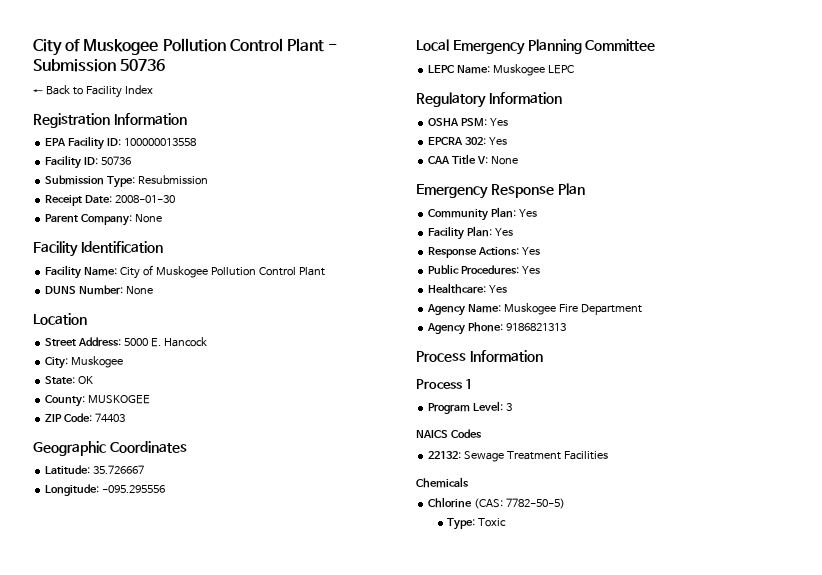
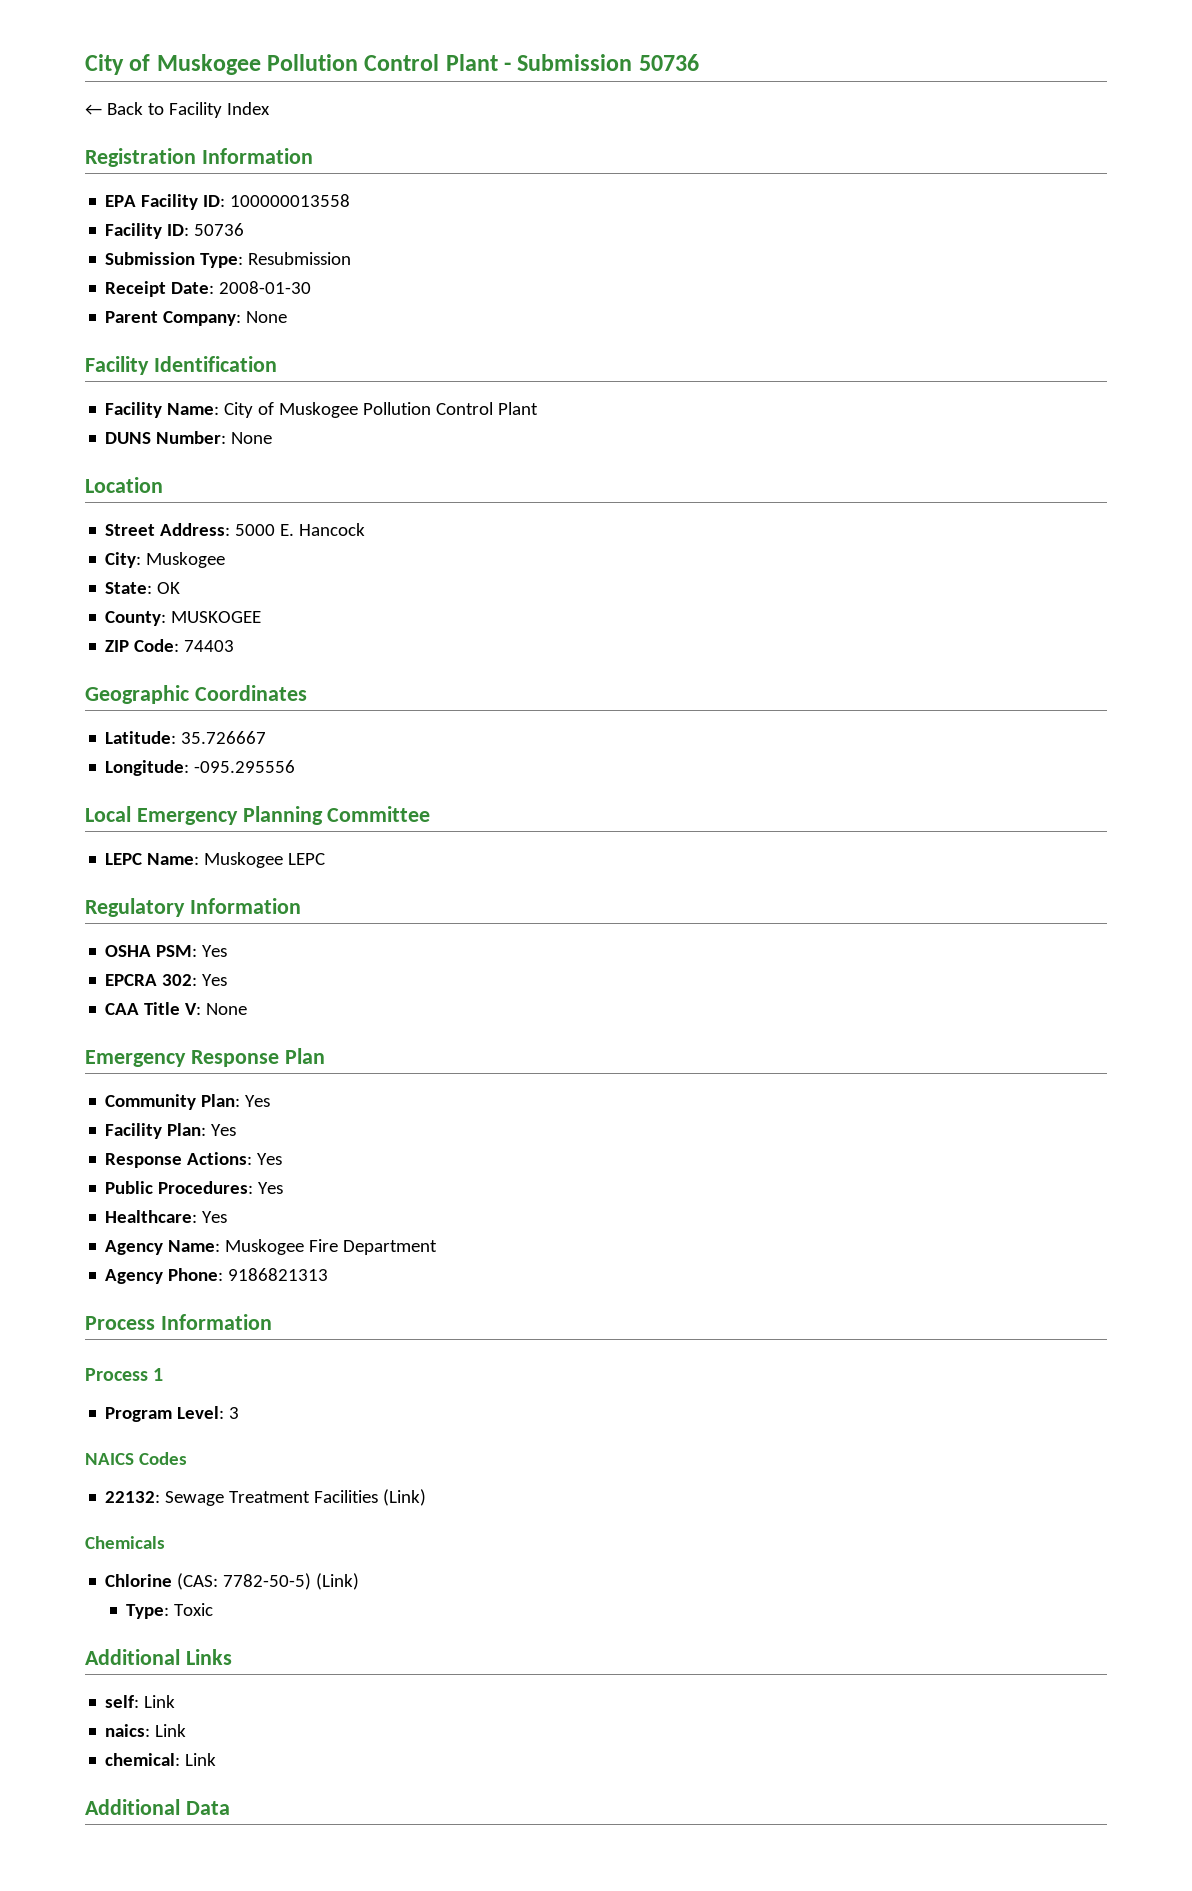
- 22132: Sewage Treatment Facilities
+ 22132: Sewage Treatment Facilities (Link)
- Chlorine (CAS: 7782-50-5)
+ Chlorine (CAS: 7782-50-5) (Link)
+ Additional Links
+ self: Link
+ naics: Link
+ chemical: Link
+ Additional Data

